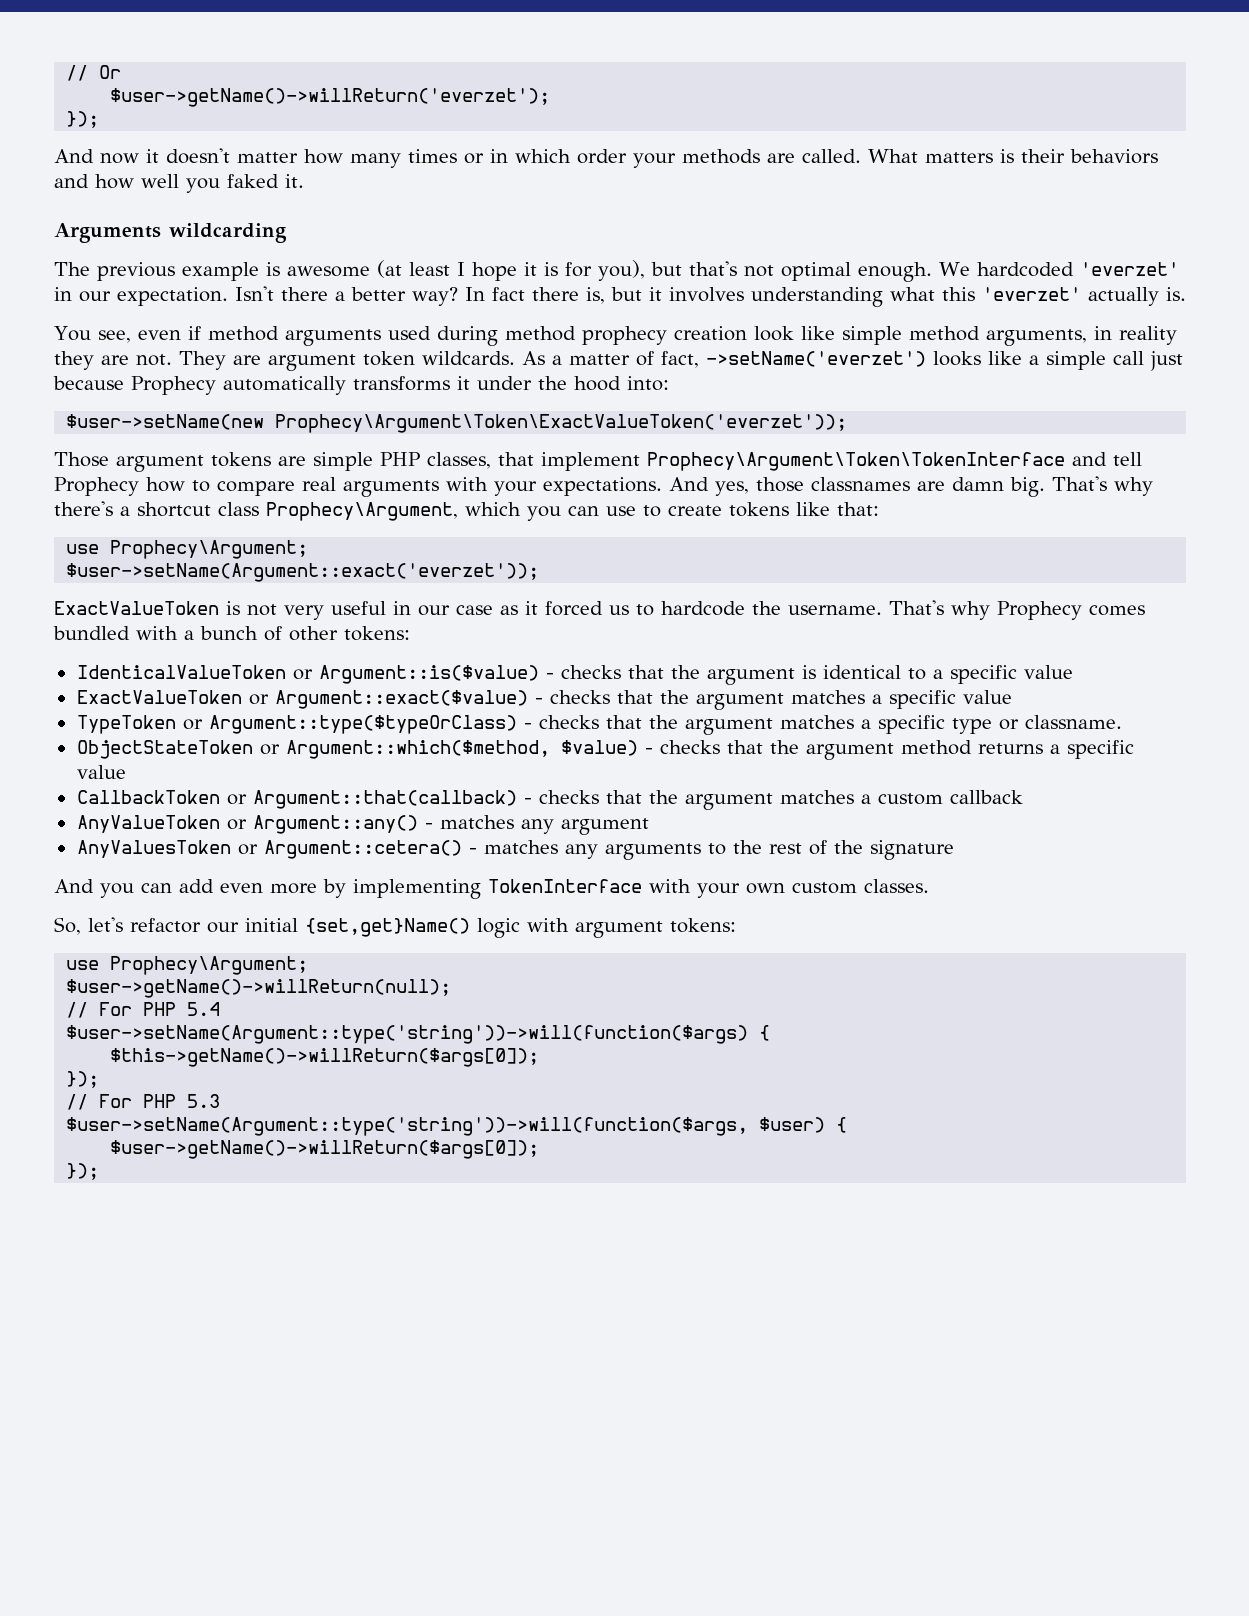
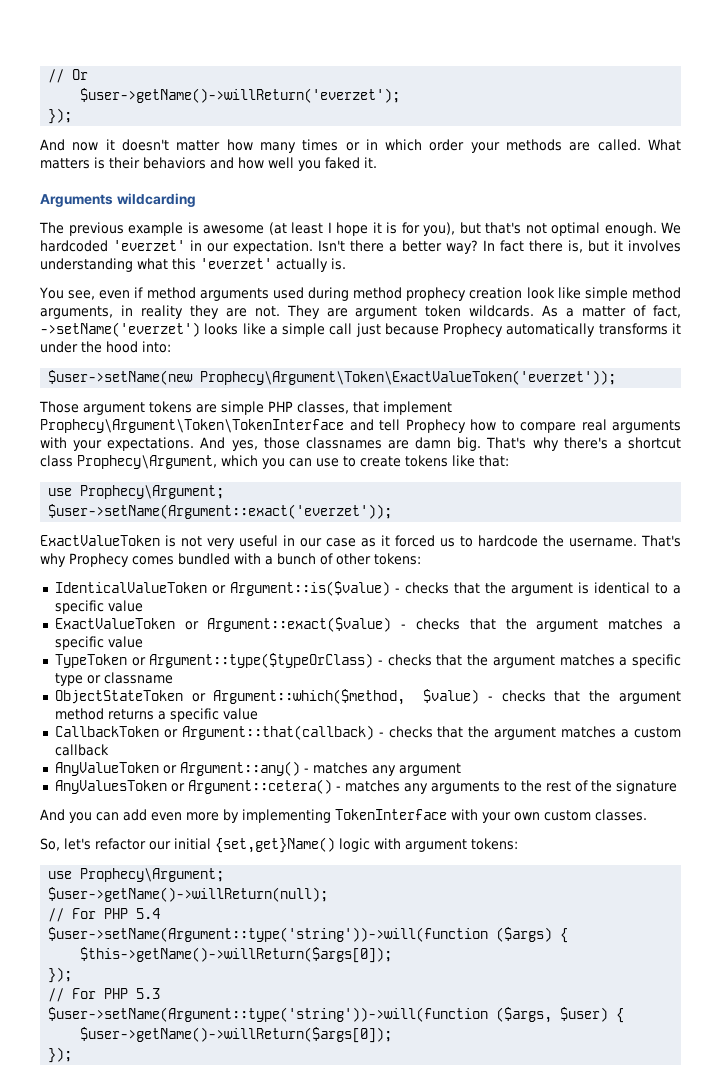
- TypeToken or Argument::type($typeOrClass) - checks that the argument matches a specific type or classname.
+ TypeToken or Argument::type($typeOrClass) - checks that the argument matches a specific type or classname
- $user->setName(Argument::type('string'))->will(function($args) {
+ $user->setName(Argument::type('string'))->will(function ($args) {
- $user->setName(Argument::type('string'))->will(function($args, $user) {
+ $user->setName(Argument::type('string'))->will(function ($args, $user) {

